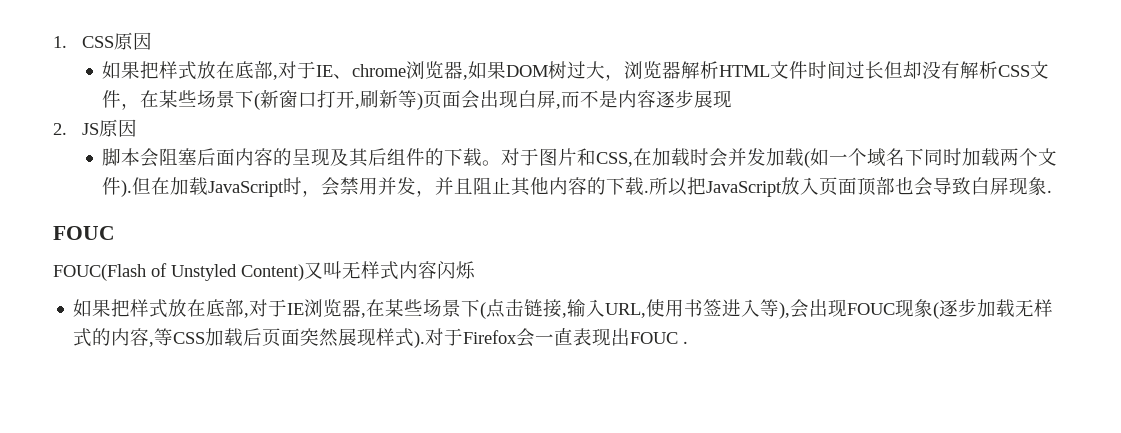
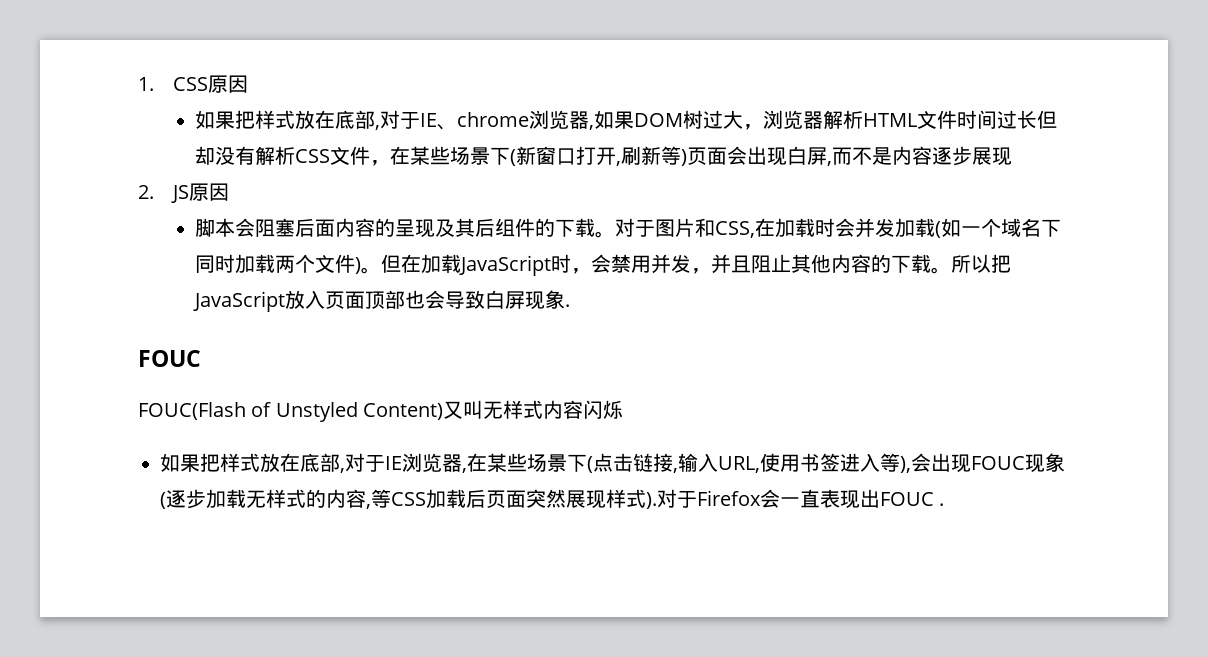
- 对于图片和CSS,在加载时会并发加载(如一个域名下同时加载两个文件).
+ 对于图片和CSS,在加载时会并发加载(如一个域名下同时加载两个文件)。
- 但在加载JavaScript时，会禁用并发，并且阻止其他内容的下载.
+ 但在加载JavaScript时，会禁用并发，并且阻止其他内容的下载。

